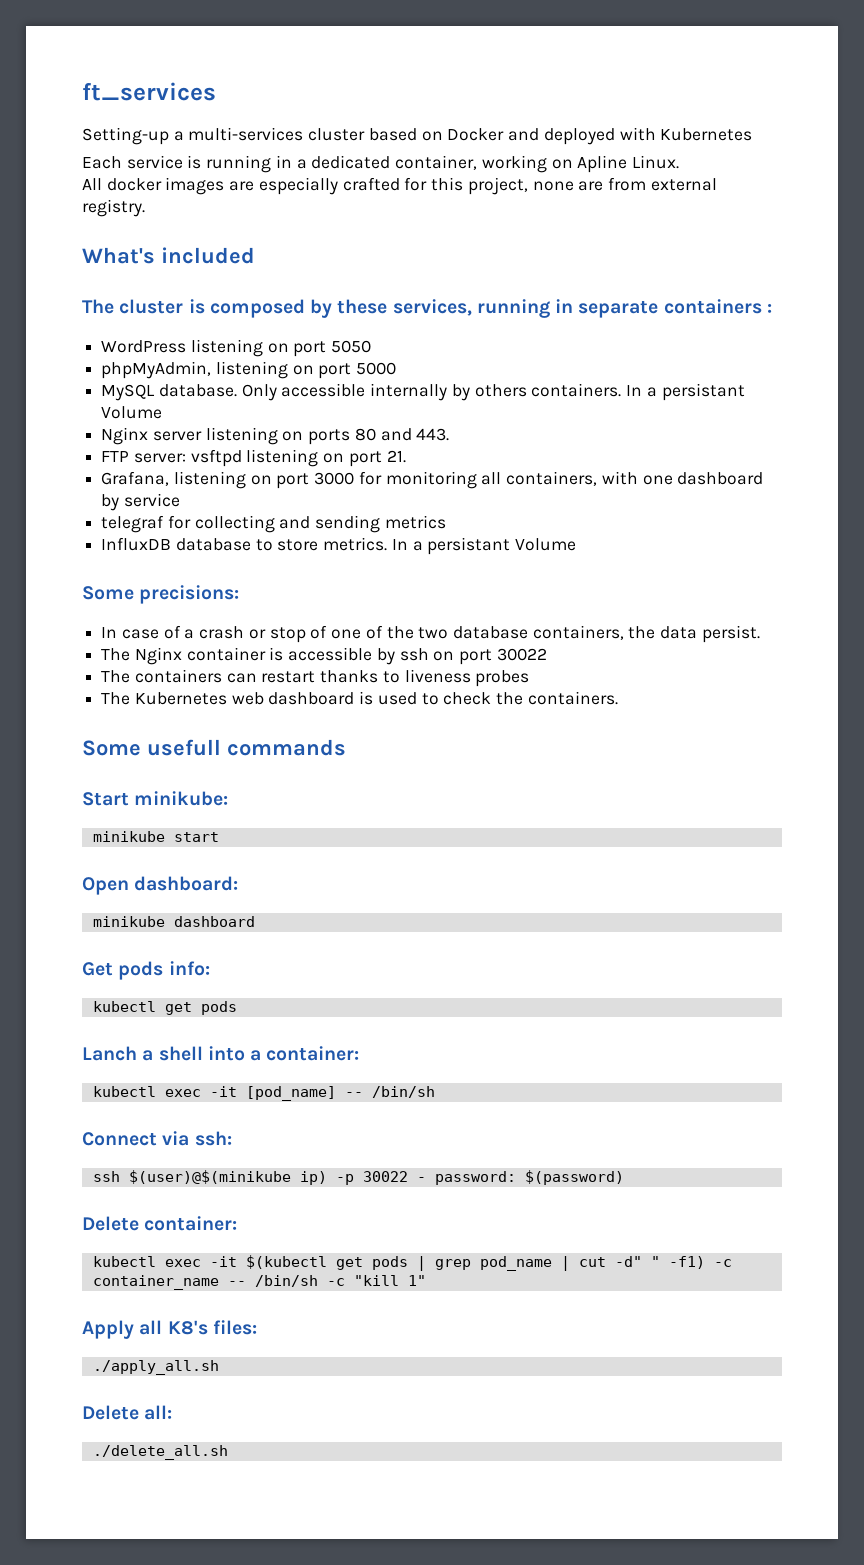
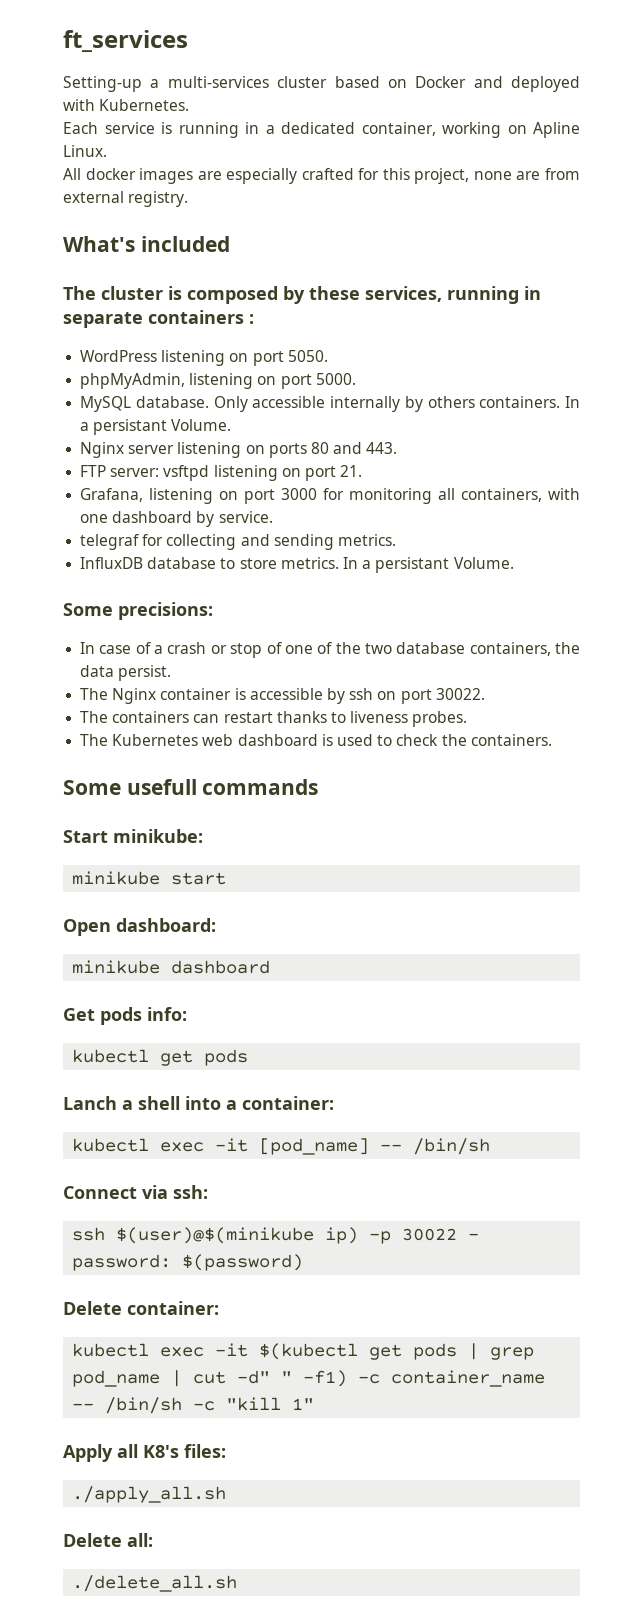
- Setting-up a multi-services cluster based on Docker and deployed with Kubernetes
+ Setting-up a multi-services cluster based on Docker and deployed with Kubernetes.
- WordPress listening on port 5050
+ WordPress listening on port 5050.
- phpMyAdmin, listening on port 5000
+ phpMyAdmin, listening on port 5000.
- Only accessible internally by others containers. In a persistant Volume
+ Only accessible internally by others containers. In a persistant Volume.
- Grafana, listening on port 3000 for monitoring all containers, with one dashboard by service
+ Grafana, listening on port 3000 for monitoring all containers, with one dashboard by service.
- telegraf for collecting and sending metrics
+ telegraf for collecting and sending metrics.
- InfluxDB database to store metrics. In a persistant Volume
+ InfluxDB database to store metrics. In a persistant Volume.
- The Nginx container is accessible by ssh on port 30022
+ The Nginx container is accessible by ssh on port 30022.
- The containers can restart thanks to liveness probes
+ The containers can restart thanks to liveness probes.

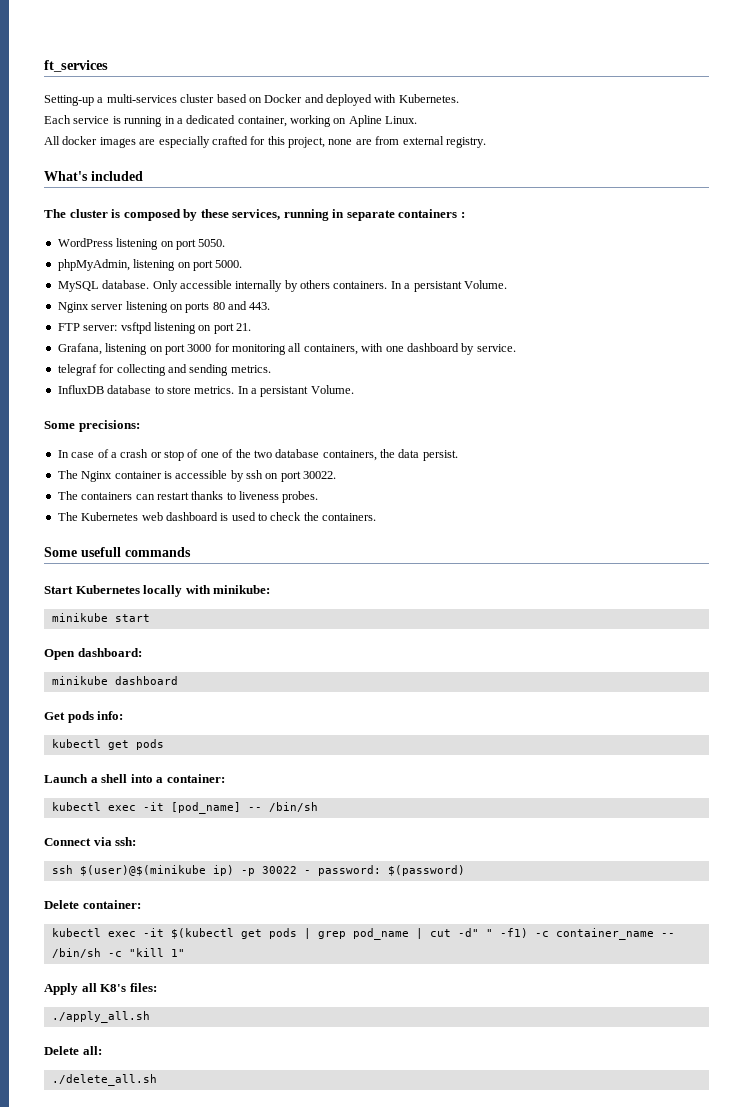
- Start minikube:
+ Start Kubernetes locally with minikube:
- Lanch a shell into a container:
+ Launch a shell into a container:

